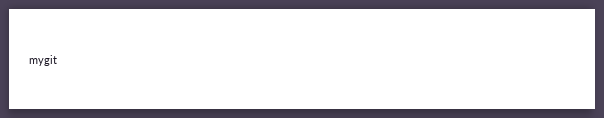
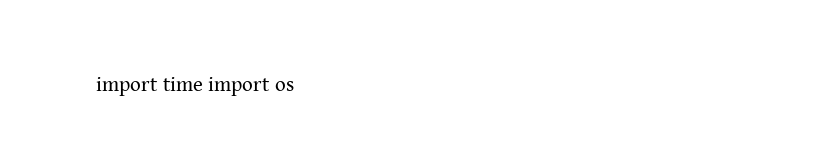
- mygit
+ import time import os

